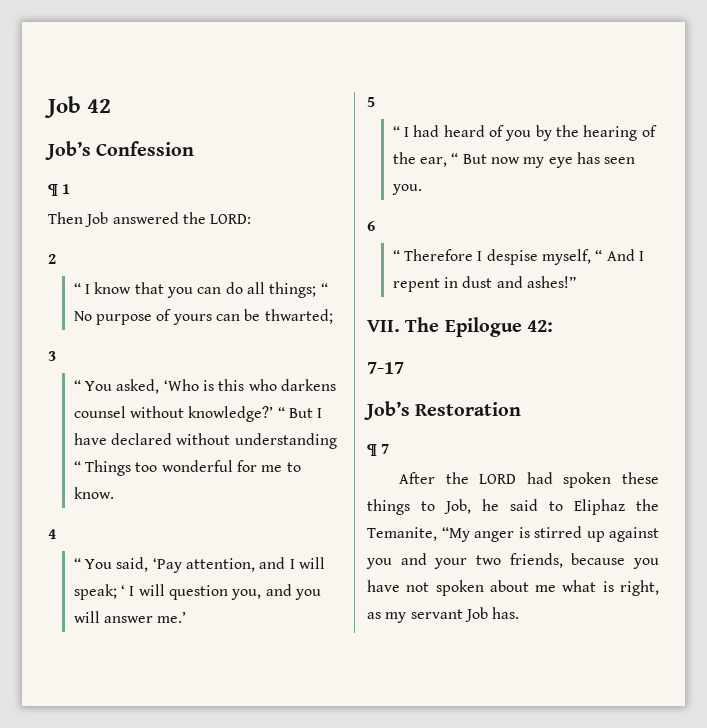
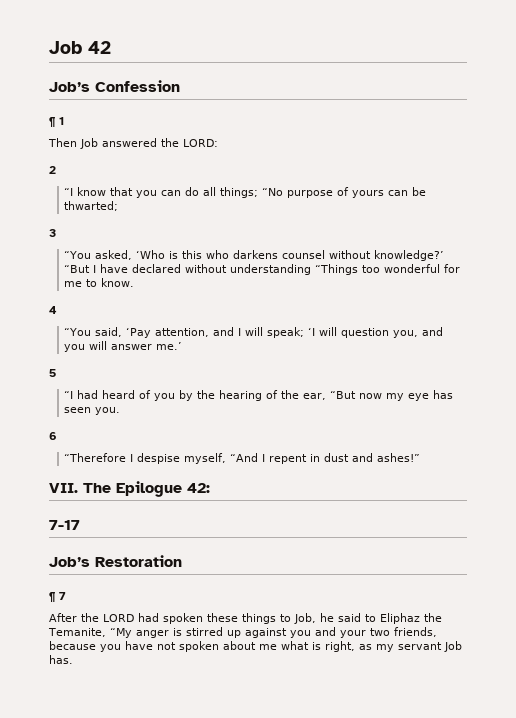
- “ I know that you can do all things; “ No purpose of yours can be thwarted;
+ “I know that you can do all things; “No purpose of yours can be thwarted;
- “ You asked, ‘Who is this who darkens counsel without knowledge?’
+ “You asked, ‘Who is this who darkens counsel without knowledge?’
- “ But I have declared without understanding “ Things too wonderful for me to know.
+ “But I have declared without understanding “Things too wonderful for me to know.
- “ You said, ‘Pay attention, and I will speak; ‘ I will question you, and you will answer me.’
+ “You said, ‘Pay attention, and I will speak; ‘I will question you, and you will answer me.’
- “ I had heard of you by the hearing of the ear, “ But now my eye has seen you.
+ “I had heard of you by the hearing of the ear, “But now my eye has seen you.
- “ Therefore I despise myself, “ And I repent in dust and ashes!”
+ “Therefore I despise myself, “And I repent in dust and ashes!”

